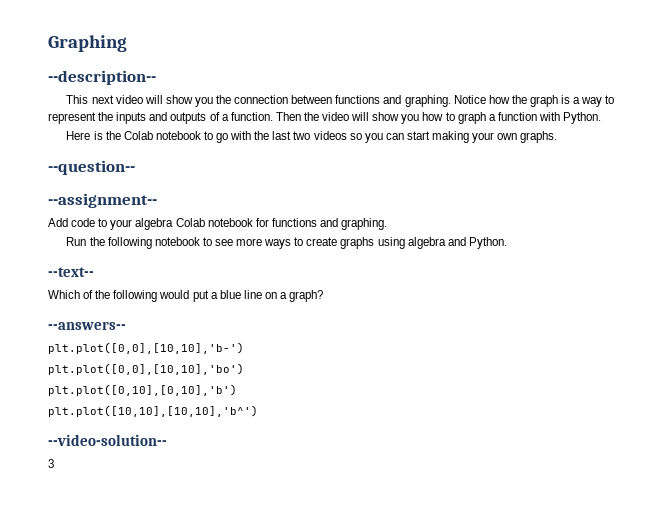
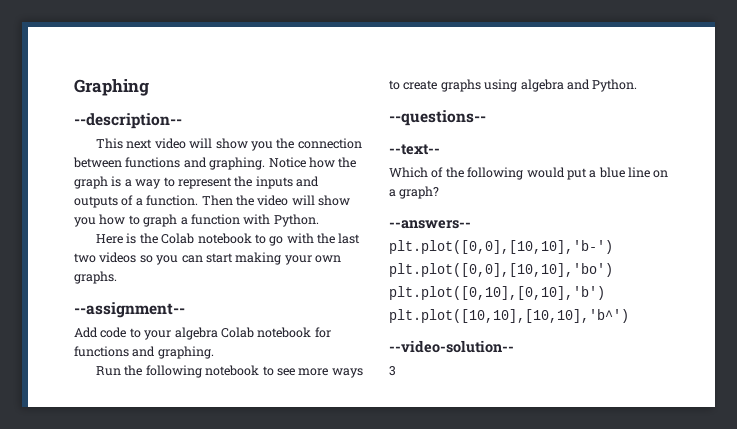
- --question--
+ --questions--

